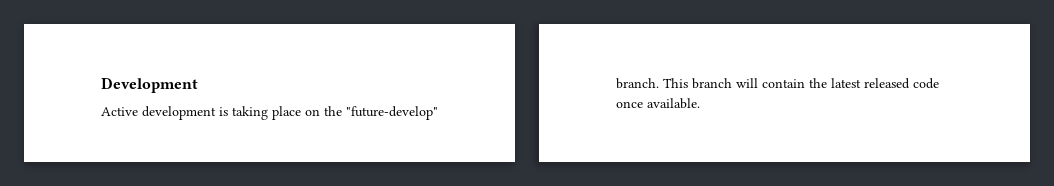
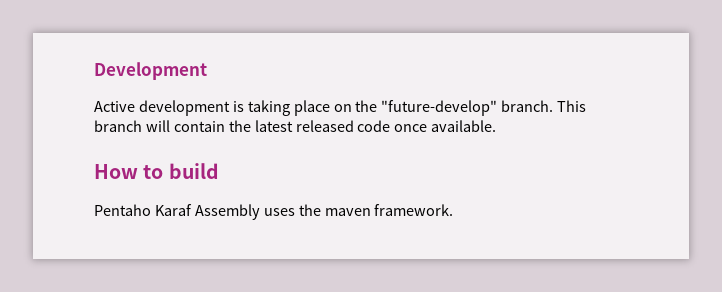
+ How to build
+ Pentaho Karaf Assembly uses the maven framework.

